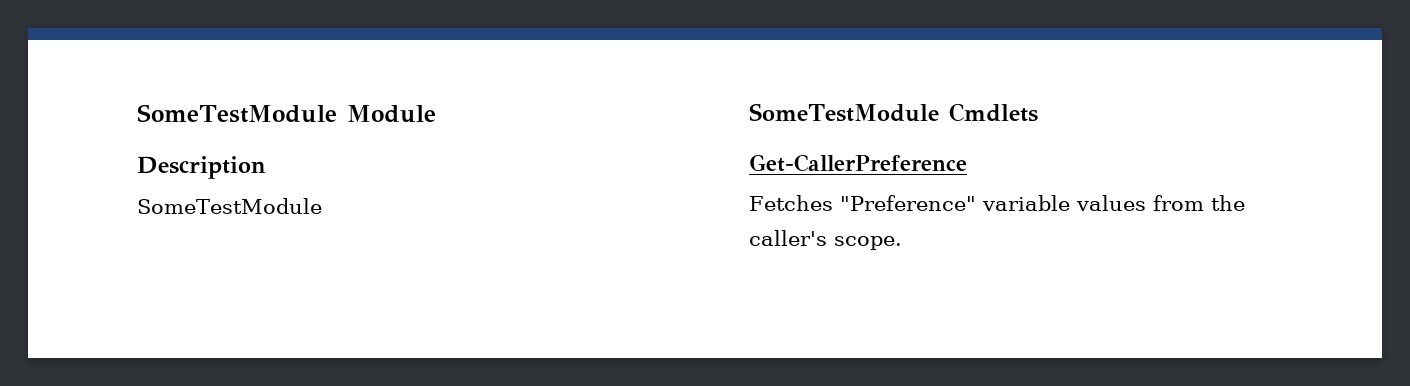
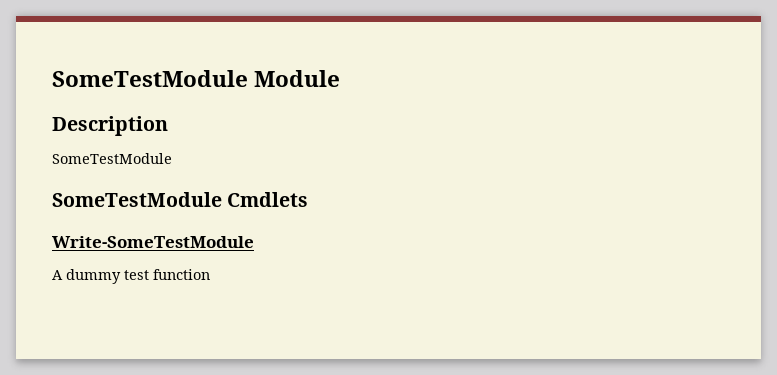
- Get-CallerPreference
- Fetches "Preference" variable values from the caller's scope.
+ Write-SomeTestModule
+ A dummy test function

